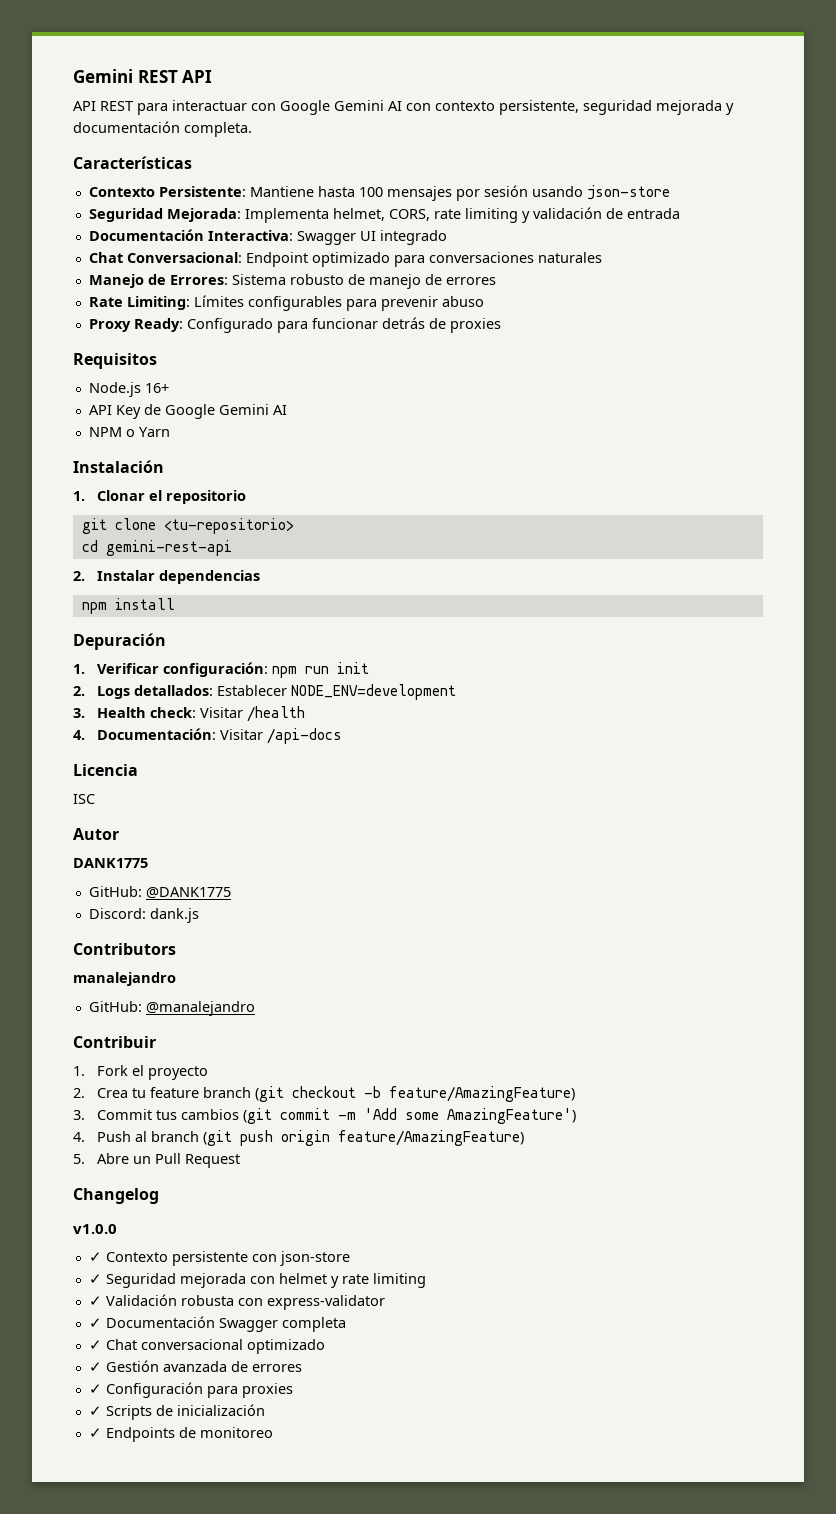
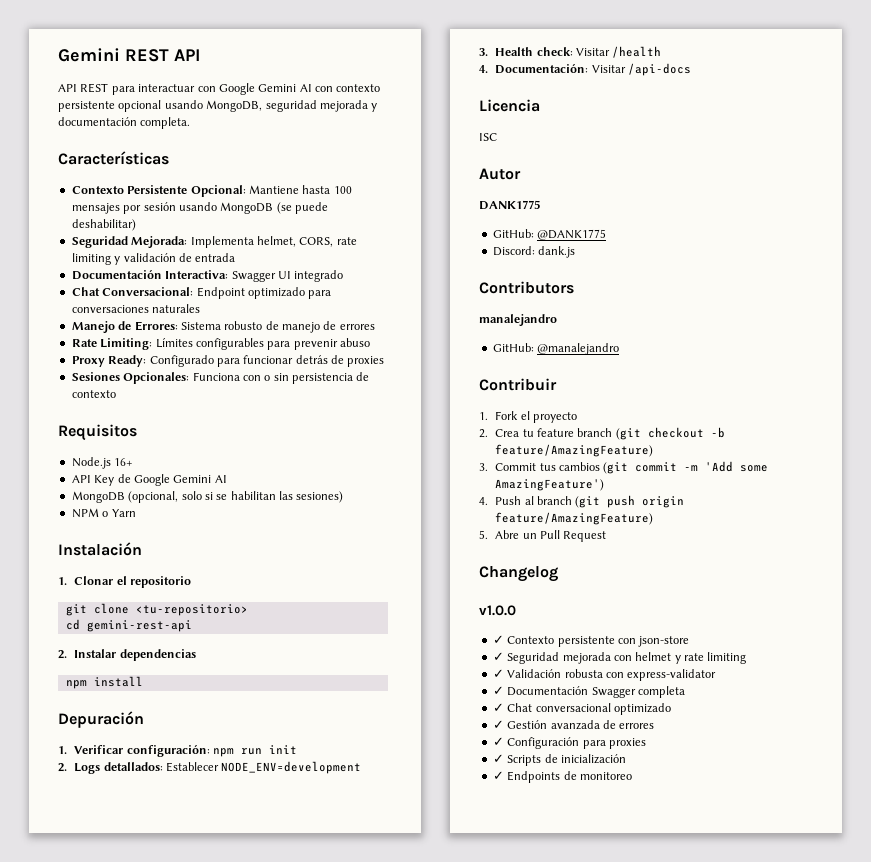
- API REST para interactuar con Google Gemini AI con contexto persistente, seguridad mejorada y documentación completa.
+ API REST para interactuar con Google Gemini AI con contexto persistente opcional usando MongoDB, seguridad mejorada y documentación completa.
- Contexto Persistente: Mantiene hasta 100 mensajes por sesión usando json-store
+ Contexto Persistente Opcional: Mantiene hasta 100 mensajes por sesión usando MongoDB (se puede deshabilitar)
+ Sesiones Opcionales: Funciona con o sin persistencia de contexto
+ MongoDB (opcional, solo si se habilitan las sesiones)

